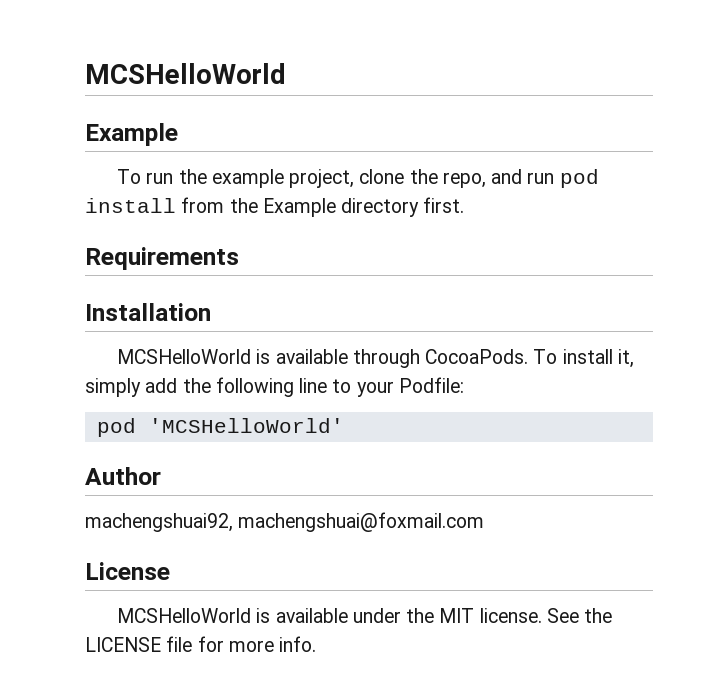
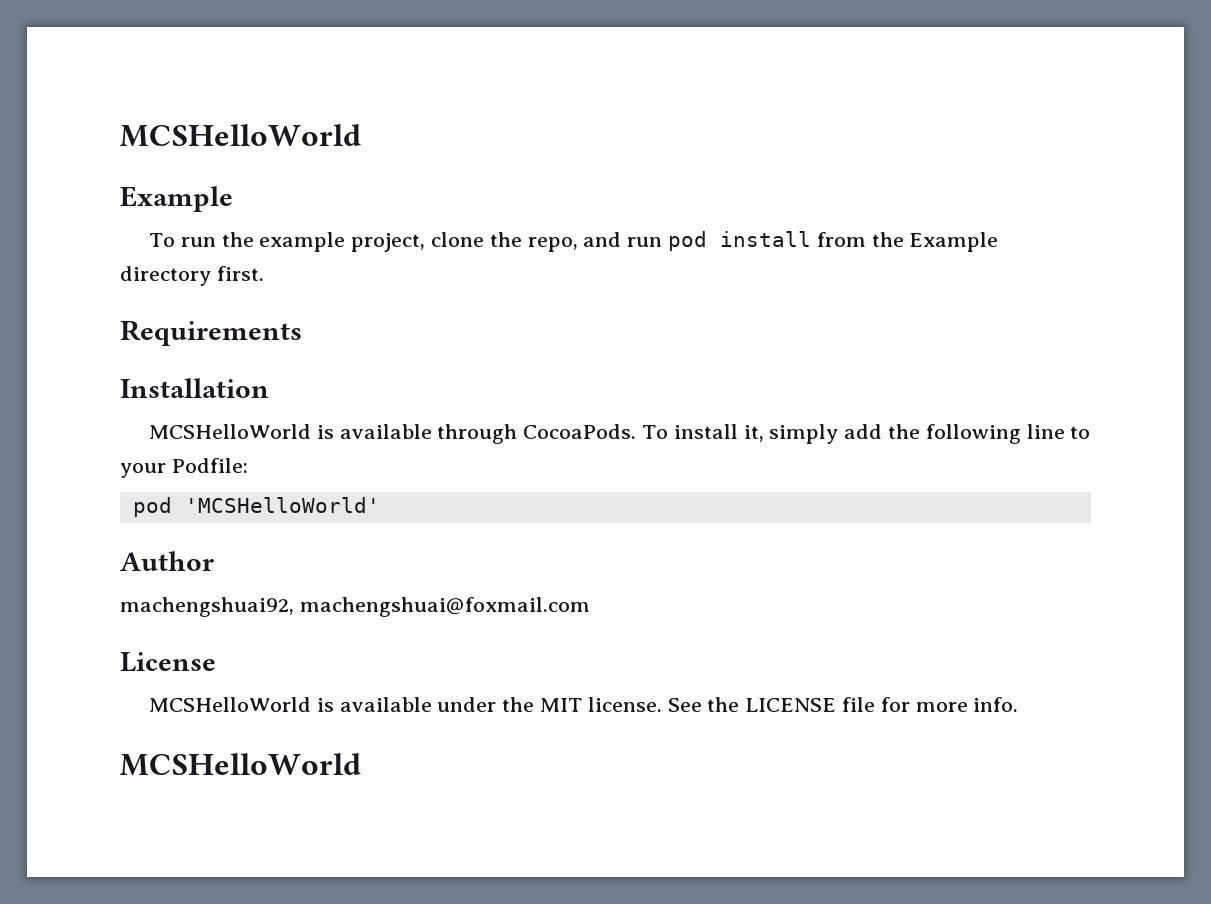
  See the LICENSE file for more info.
+ MCSHelloWorld

